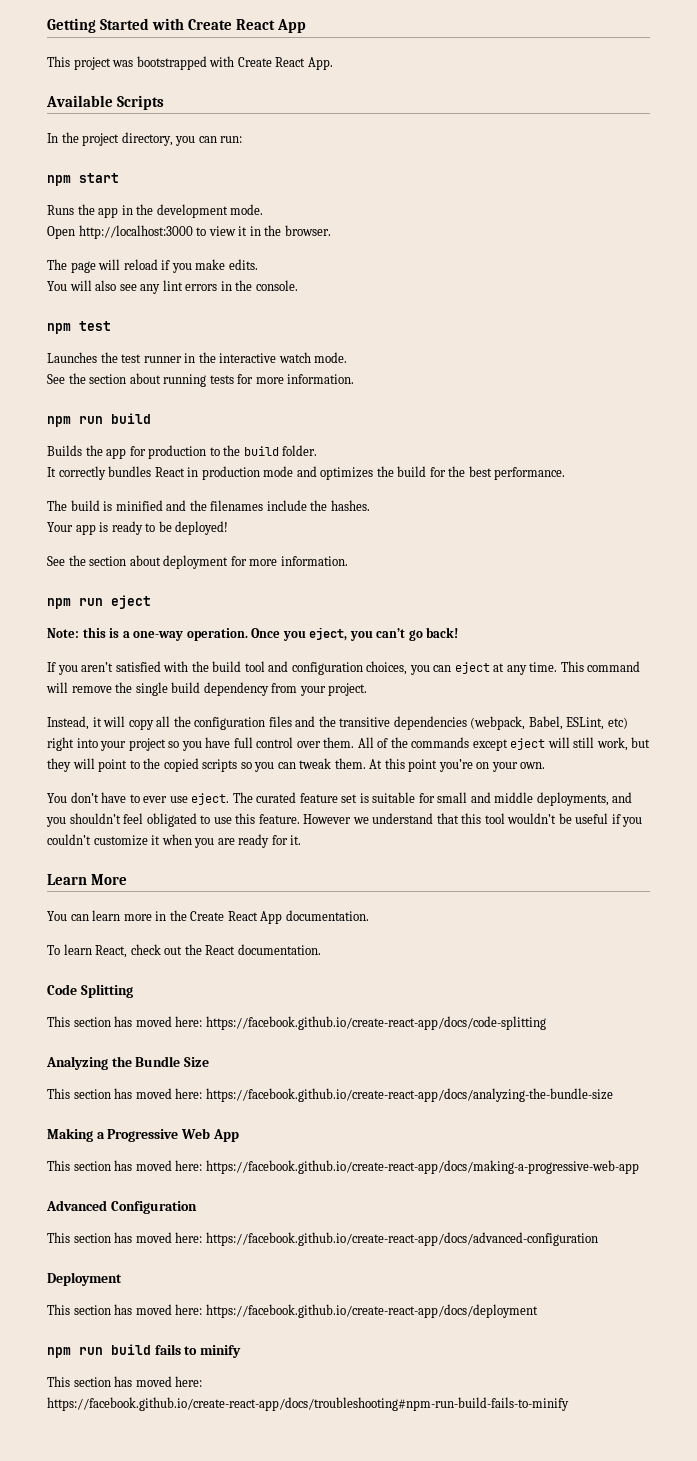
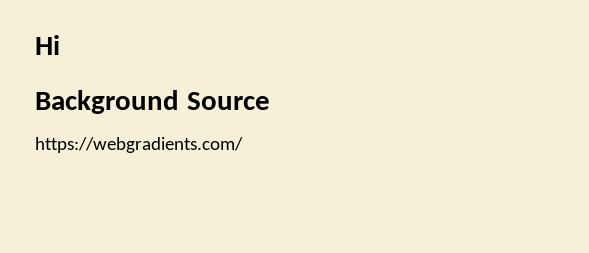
- Getting Started with Create React App
- This project was bootstrapped with Create React App.
- Available Scripts
- In the project directory, you can run:
- npm start
- Runs the app in the development mode.
- Open http://localhost:3000 to view it in the browser.
- The page will reload if you make edits.
- You will also see any lint errors in the console.
- npm test
- Launches the test runner in the interactive watch mode.
- See the section about running tests for more information.
- npm run build
- Builds the app for production to the build folder.
- It correctly bundles React in production mode and optimizes the build for the best performance.
- The build is minified and the filenames include the hashes.
- Your app is ready to be deployed!
- See the section about deployment for more information.
- npm run eject
- Note: this is a one-way operation. Once you eject, you can’t go back!
- If you aren’t satisfied with the build tool and configuration choices, you can eject at any time. This command will remove the single build dependency from your project.
- Instead, it will copy all the configuration files and the transitive dependencies (webpack, Babel, ESLint, etc) right into your project so you have full control over them. All of the commands except eject will still work, but they will point to the copied scripts so you can tweak them. At this point you’re on your own.
- You don’t have to ever use eject. The curated feature set is suitable for small and middle deployments, and you shouldn’t feel obligated to use this feature. However we understand that this tool wouldn’t be useful if you couldn’t customize it when you are ready for it.
- Learn More
- You can learn more in the Create React App documentation.
- To learn React, check out the React documentation.
- Code Splitting
- This section has moved here: https://facebook.github.io/create-react-app/docs/code-splitting
- Analyzing the Bundle Size
- This section has moved here: https://facebook.github.io/create-react-app/docs/analyzing-the-bundle-size
- Making a Progressive Web App
- This section has moved here: https://facebook.github.io/create-react-app/docs/making-a-progressive-web-app
- Advanced Configuration
- This section has moved here: https://facebook.github.io/create-react-app/docs/advanced-configuration
- Deployment
- This section has moved here: https://facebook.github.io/create-react-app/docs/deployment
- npm run build fails to minify
- This section has moved here: https://facebook.github.io/create-react-app/docs/troubleshooting#npm-run-build-fails-to-minify
+ Hi
+ Background Source
+ https://webgradients.com/

